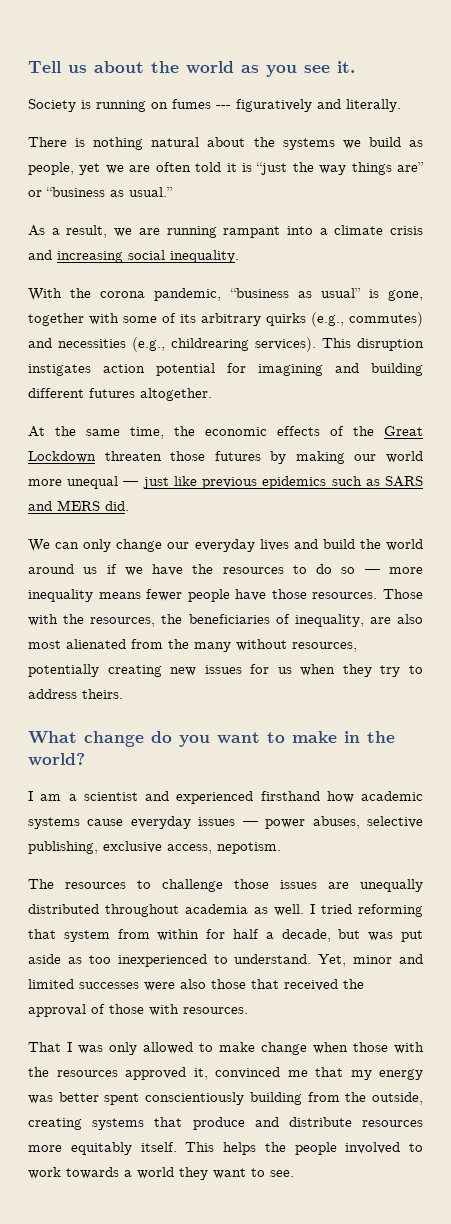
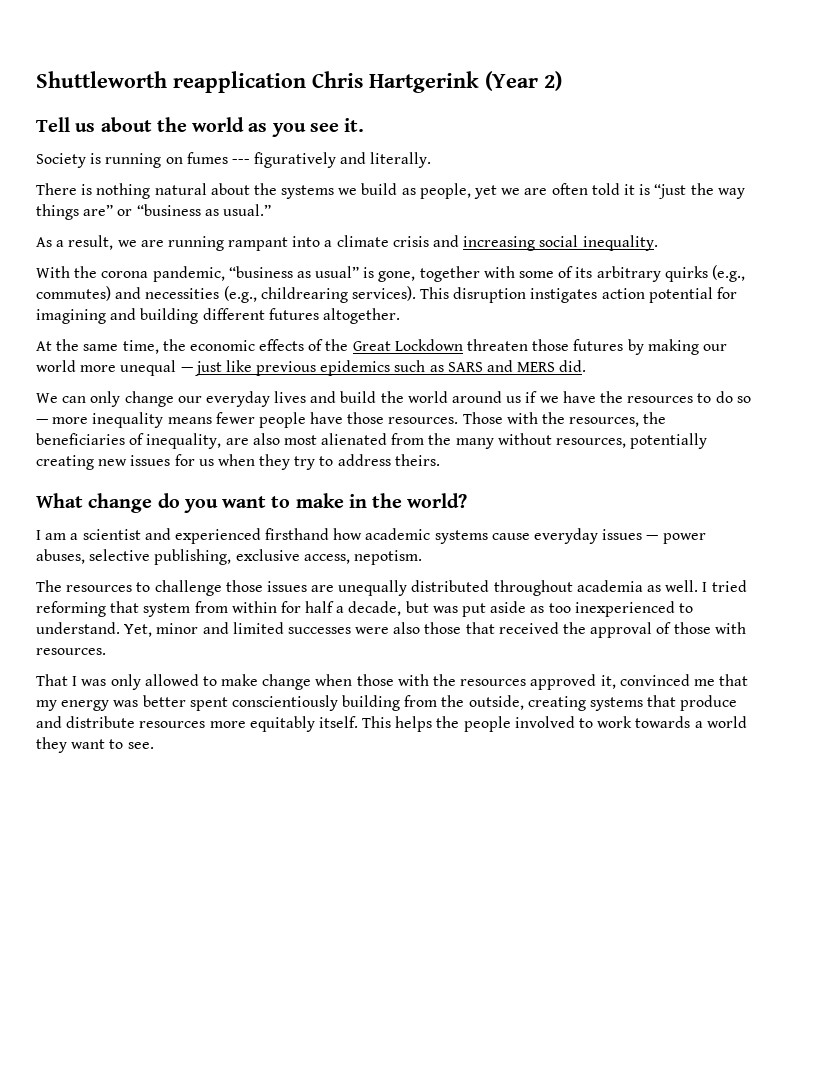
+ Shuttleworth reapplication Chris Hartgerink (Year 2)

